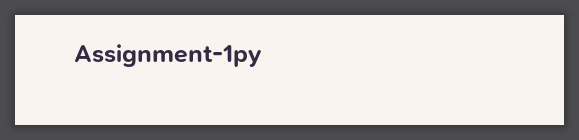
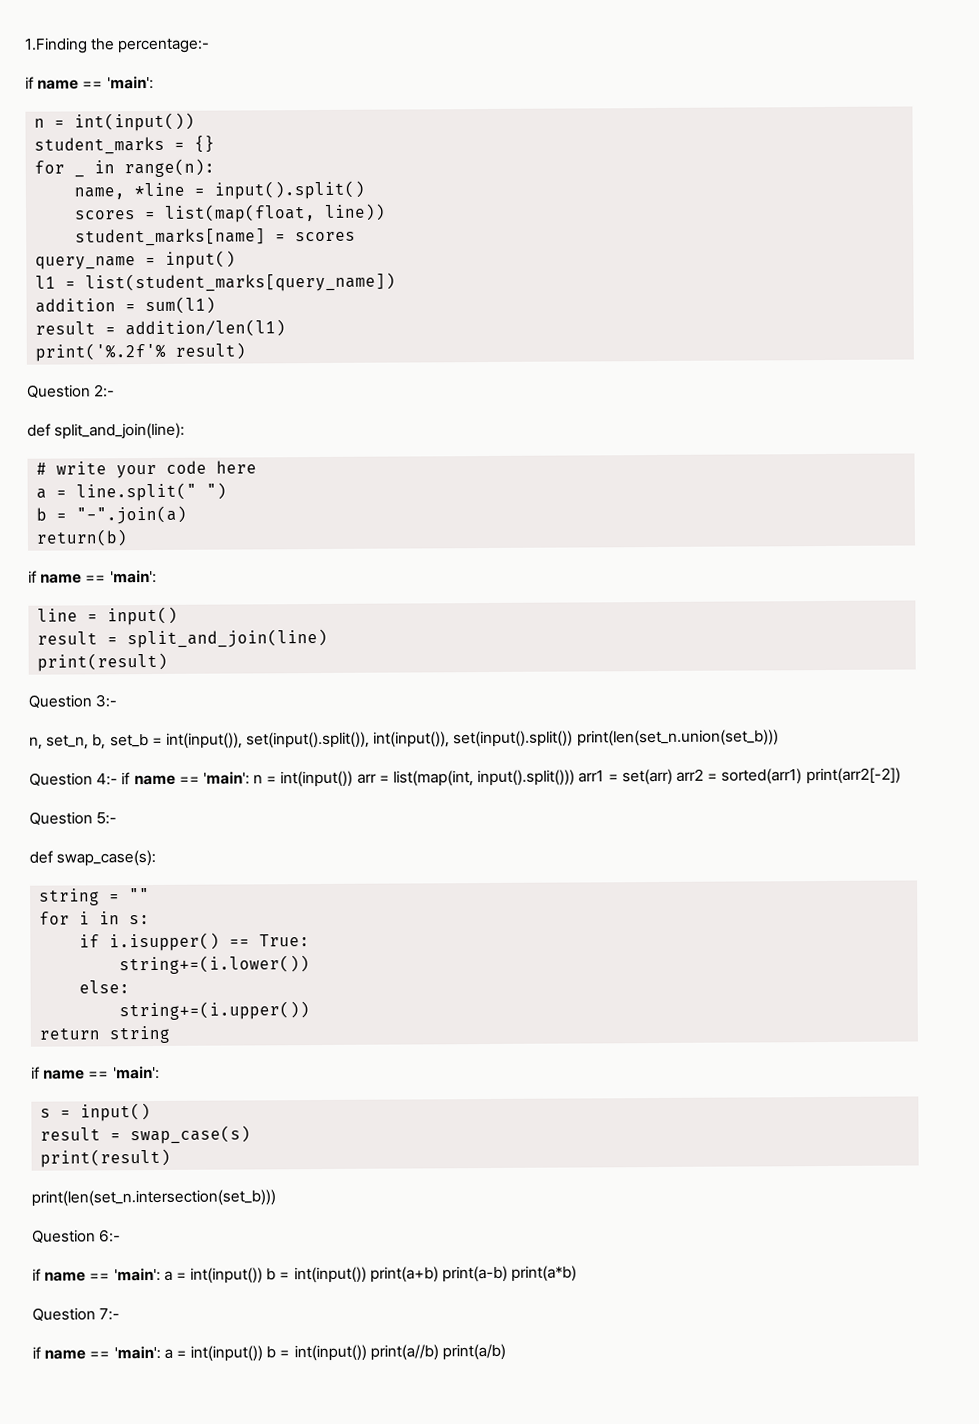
- Assignment-1py
+ 1.Finding the percentage:-
+ if name == 'main':
+ n = int(input())
+ student_marks = {}
+ for _ in range(n):
+ name, *line = input().split()
+ scores = list(map(float, line))
+ student_marks[name] = scores
+ query_name = input()
+ l1 = list(student_marks[query_name])
+ addition = sum(l1)
+ result = addition/len(l1)
+ print('%.2f'% result)
+ Question 2:-
+ def split_and_join(line):
+ # write your code here
+ a = line.split(" ")
+ b = "-".join(a)
+ return(b)
+ if name == 'main':
+ line = input()
+ result = split_and_join(line)
+ print(result)
+ Question 3:-
+ n, set_n, b, set_b = int(input()), set(input().split()), int(input()), set(input().split()) print(len(set_n.union(set_b)))
+ Question 4:- if name == 'main': n = int(input()) arr = list(map(int, input().split())) arr1 = set(arr) arr2 = sorted(arr1) print(arr2[-2])
+ Question 5:-
+ def swap_case(s):
+ string = ""
+ for i in s:
+ if i.isupper() == True:
+ string+=(i.lower())
+ else:
+ string+=(i.upper())
+ return string
+ if name == 'main':
+ s = input()
+ result = swap_case(s)
+ print(result)
+ print(len(set_n.intersection(set_b)))
+ Question 6:-
+ if name == 'main': a = int(input()) b = int(input()) print(a+b) print(a-b) print(a*b)
+ Question 7:-
+ if name == 'main': a = int(input()) b = int(input()) print(a//b) print(a/b)

